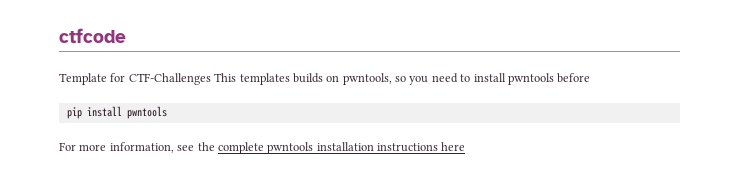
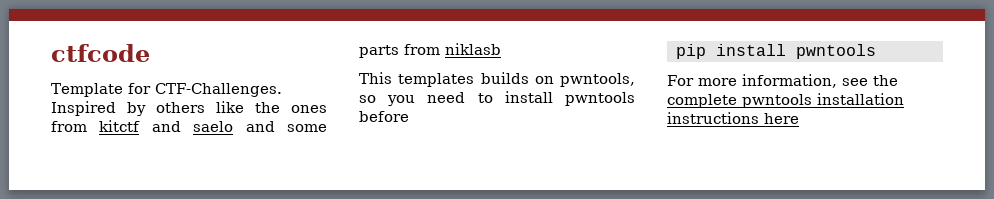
- Template for CTF-Challenges This templates builds on pwntools, so you need to install pwntools before
+ Template for CTF-Challenges. Inspired by others like the ones from kitctf and saelo and some parts from niklasb
+ This templates builds on pwntools, so you need to install pwntools before

